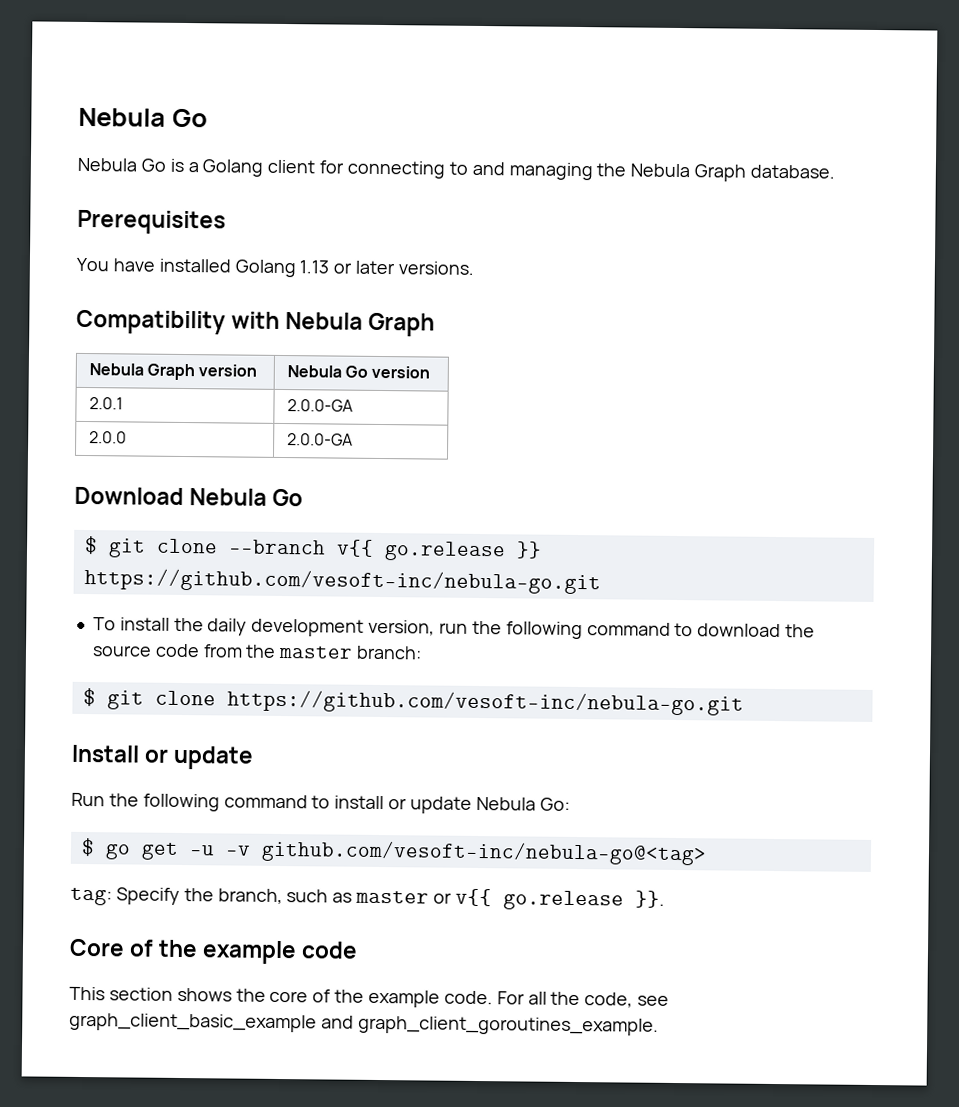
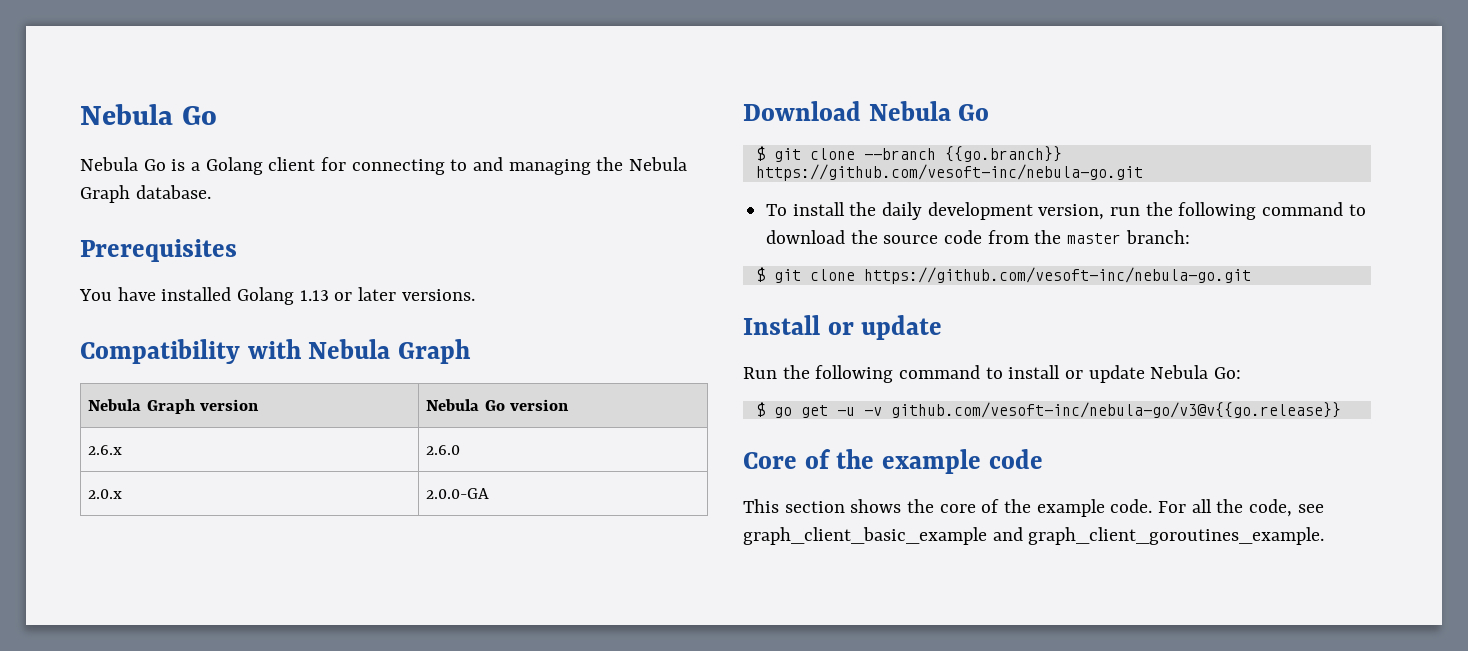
- 2.0.1 | 2.0.0-GA
- 2.0.0 | 2.0.0-GA
+ 2.6.x | 2.6.0
+ 2.0.x | 2.0.0-GA
- $ git clone --branch v{{ go.release }} https://github.com/vesoft-inc/nebula-go.git
+ $ git clone --branch {{go.branch}} https://github.com/vesoft-inc/nebula-go.git
- $ go get -u -v github.com/vesoft-inc/nebula-go@<tag>
- tag: Specify the branch, such as master or v{{ go.release }}.
+ $ go get -u -v github.com/vesoft-inc/nebula-go/v3@v{{go.release}}

